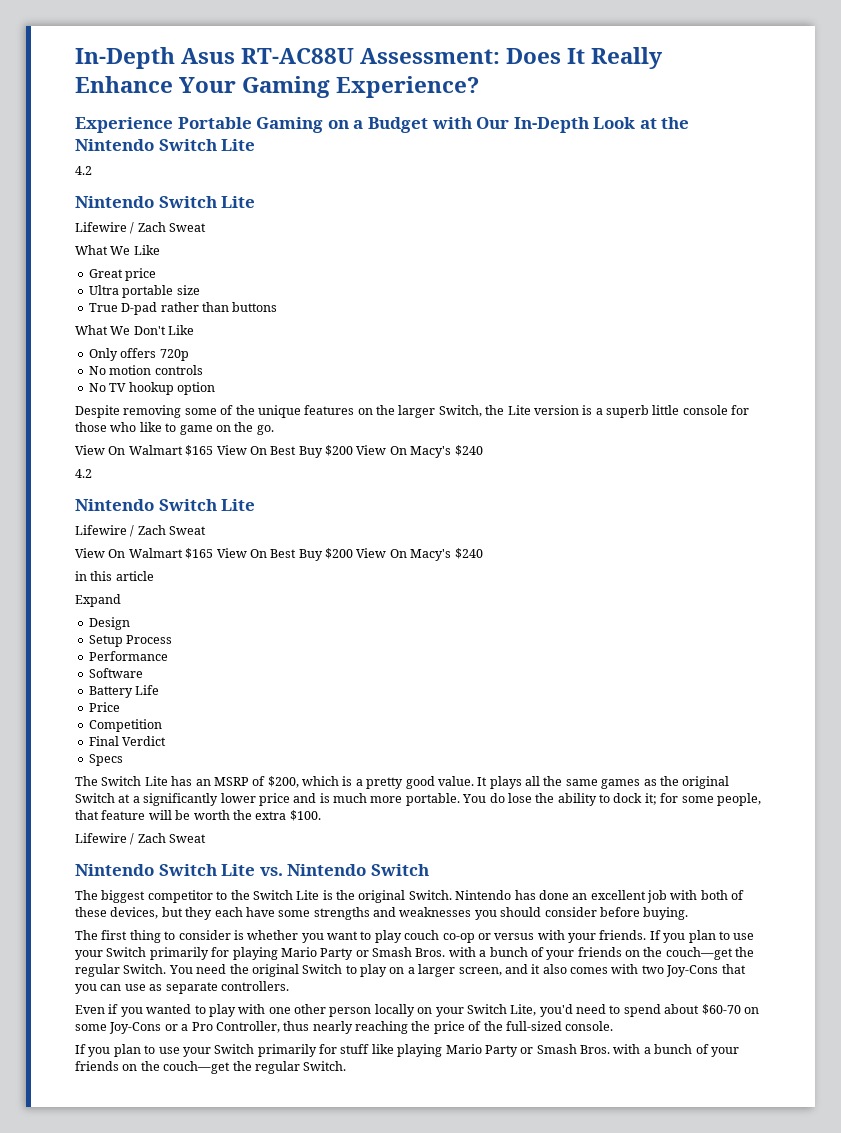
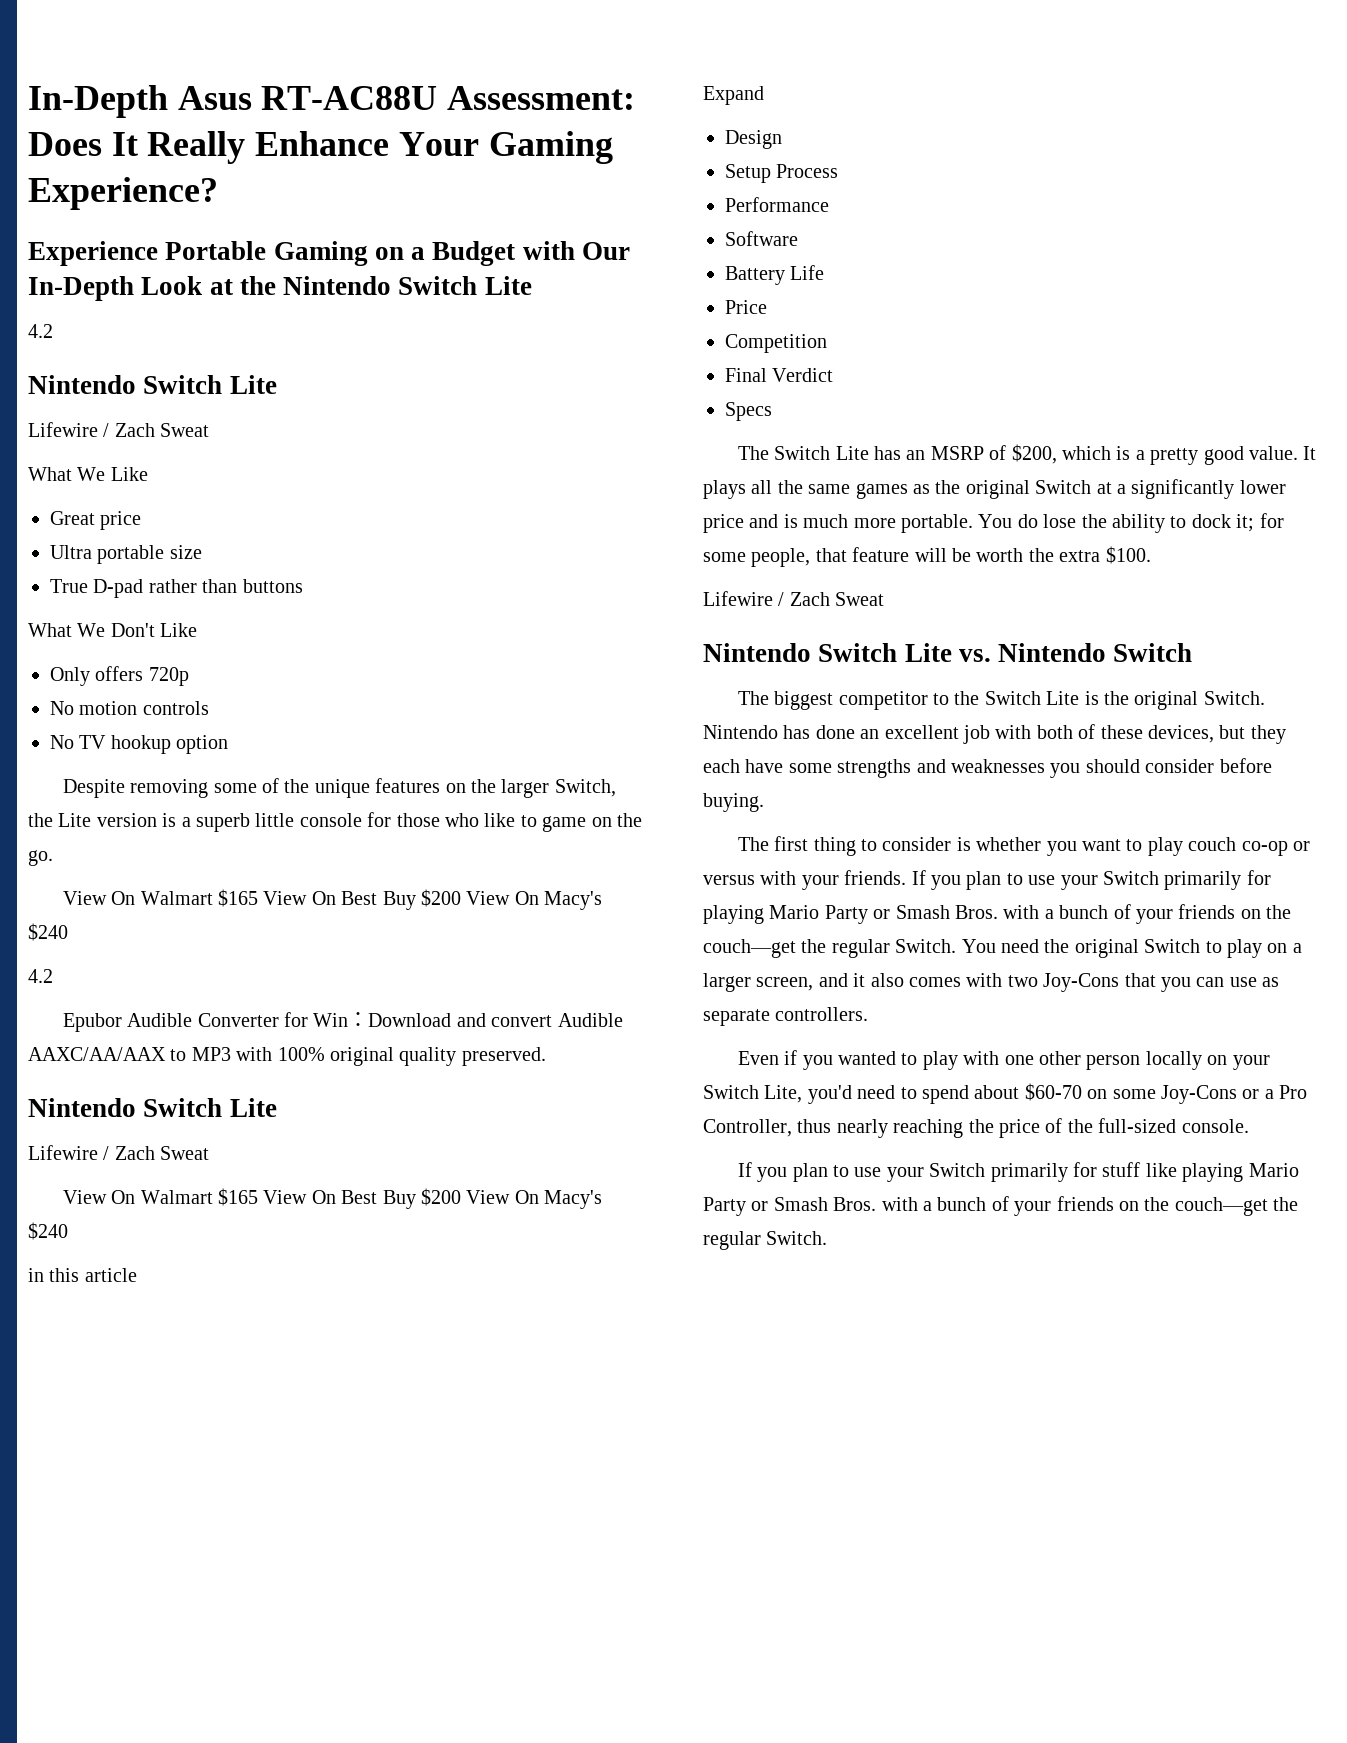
+ Epubor Audible Converter for Win：Download and convert Audible AAXC/AA/AAX to MP3 with 100% original quality preserved.

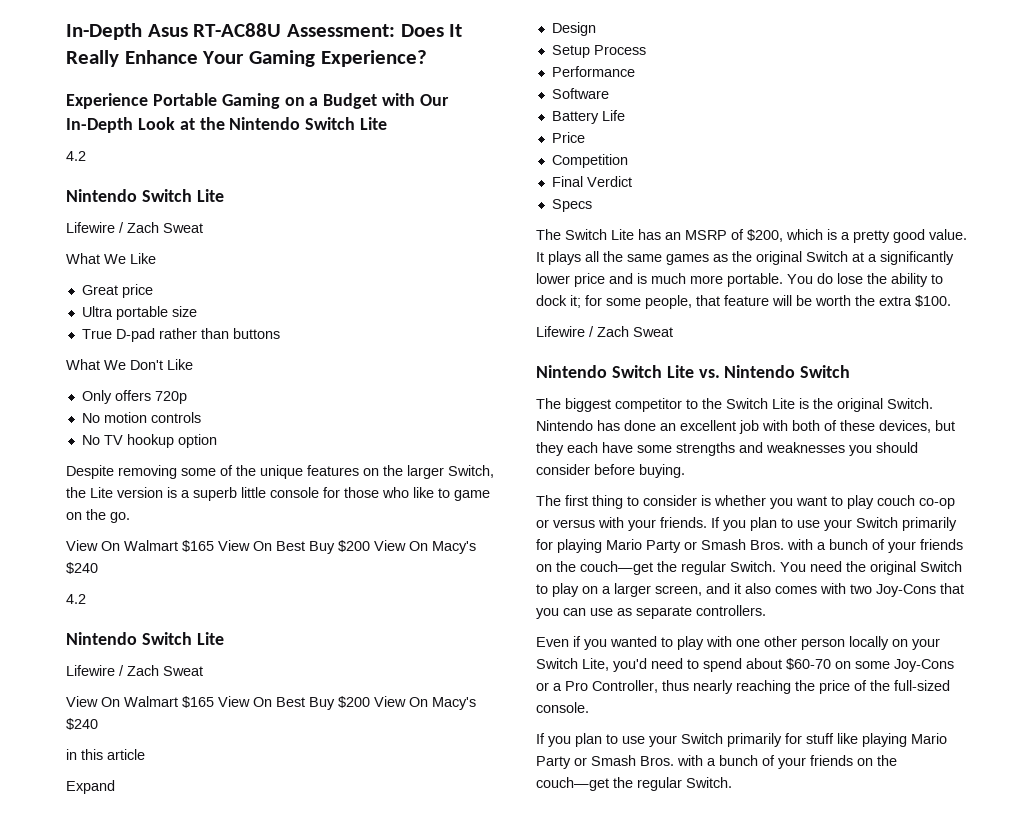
- Epubor Audible Converter for Win：Download and convert Audible AAXC/AA/AAX to MP3 with 100% original quality preserved.

